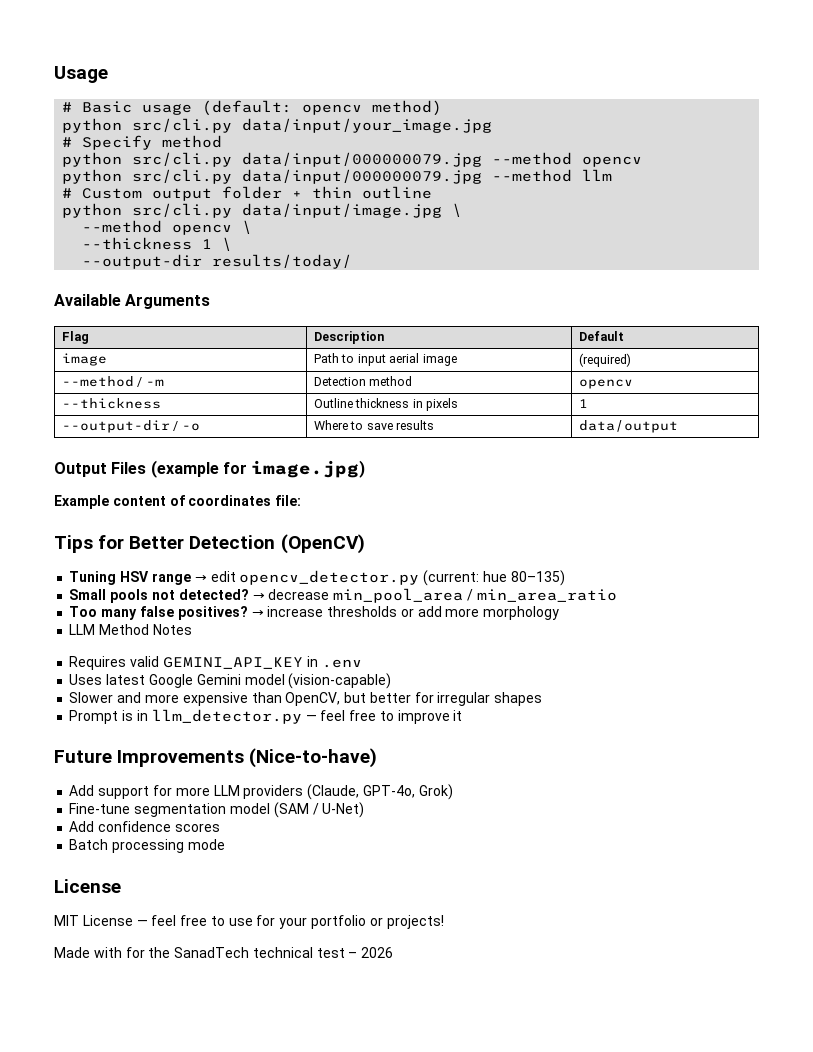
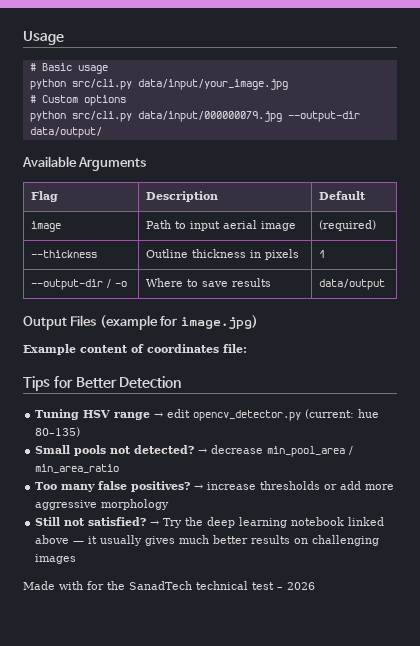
- # Basic usage (default: opencv method)
+ # Basic usage
- # Specify method
- python src/cli.py data/input/000000079.jpg --method opencv
- python src/cli.py data/input/000000079.jpg --method llm
- # Custom output folder + thin outline
- python src/cli.py data/input/image.jpg \
- --method opencv \
- --thickness 1 \
- --output-dir results/today/
+ # Custom options
+ python src/cli.py data/input/000000079.jpg --output-dir data/output/
- --method / -m | Detection method | opencv
- Tips for Better Detection (OpenCV)
+ Tips for Better Detection
- → increase thresholds or add more morphology
+ → increase thresholds or add more aggressive morphology
- LLM Method Notes
- Requires valid GEMINI_API_KEY in .env
- Uses latest Google Gemini model (vision-capable)
- Slower and more expensive than OpenCV, but better for irregular shapes
- Prompt is in llm_detector.py — feel free to improve it
- Future Improvements (Nice-to-have)
- Add support for more LLM providers (Claude, GPT-4o, Grok)
- Fine-tune segmentation model (SAM / U-Net)
- Add confidence scores
- Batch processing mode
- License
- MIT License — feel free to use for your portfolio or projects!
+ Still not satisfied? → Try the deep learning notebook linked above — it usually gives much better results on challenging images

